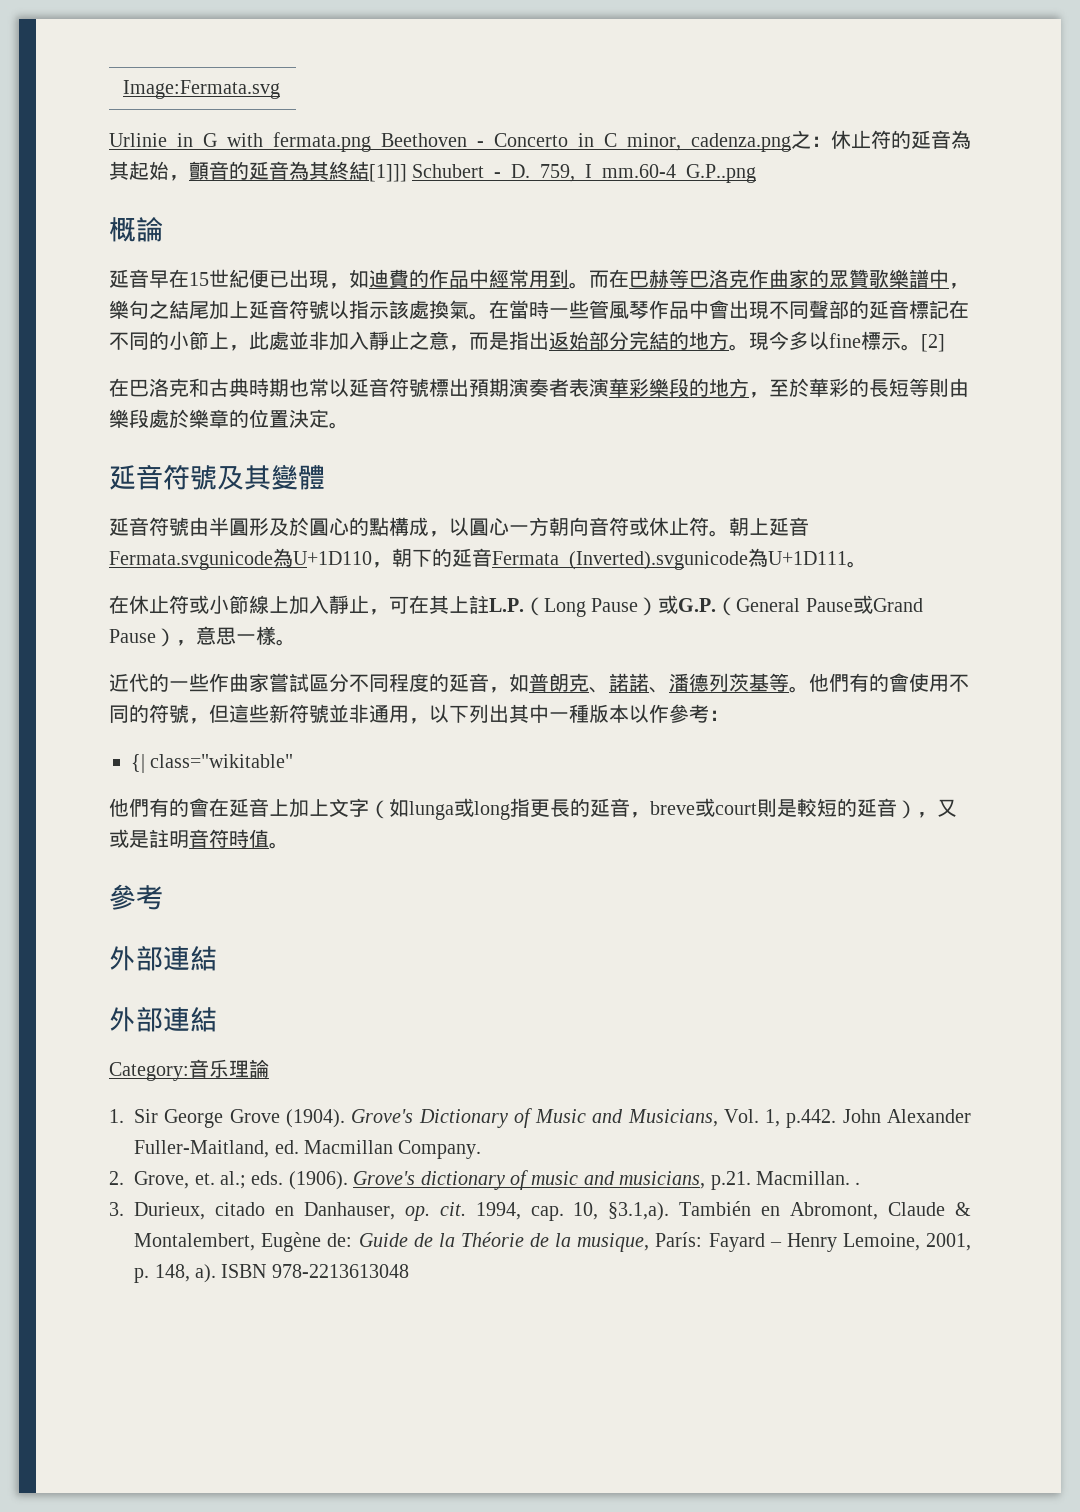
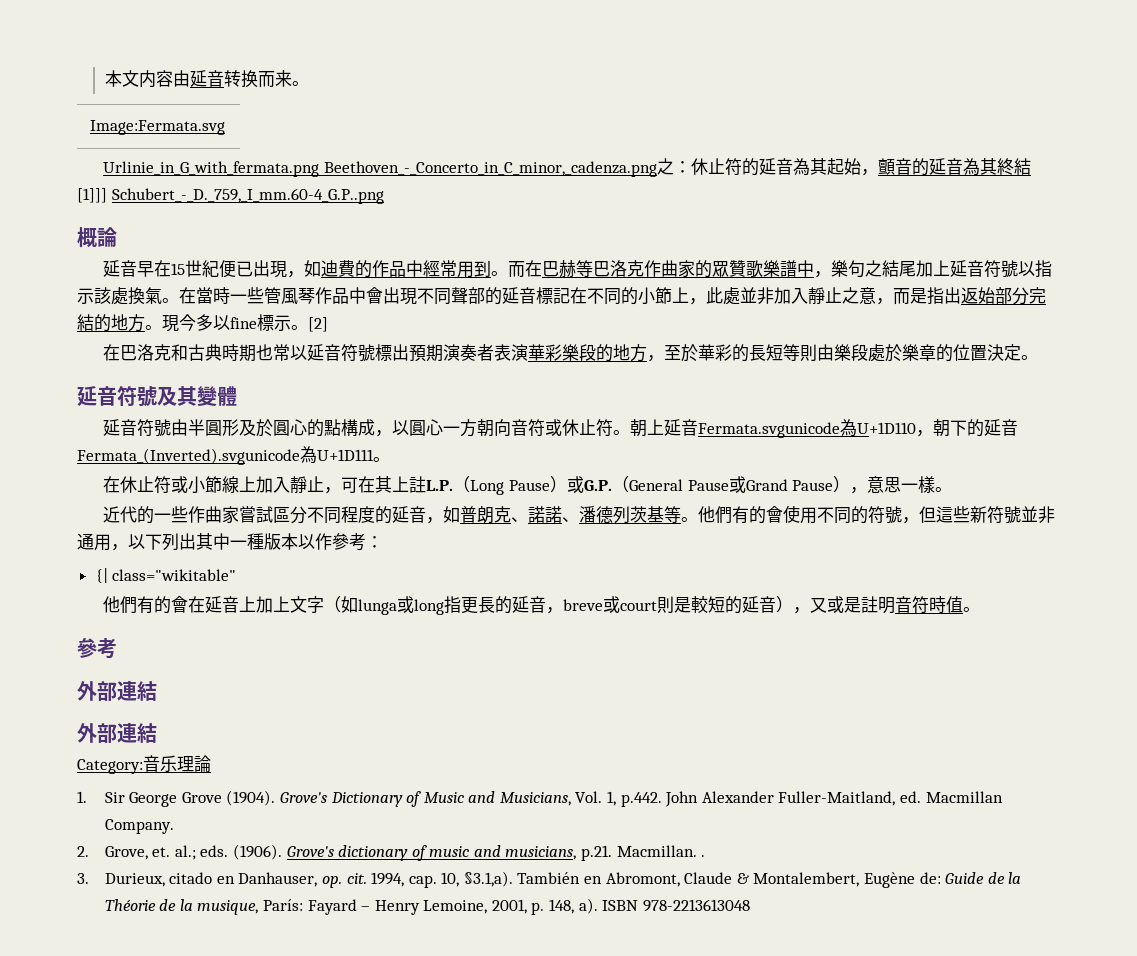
+ 本文内容由延音转换而来。

